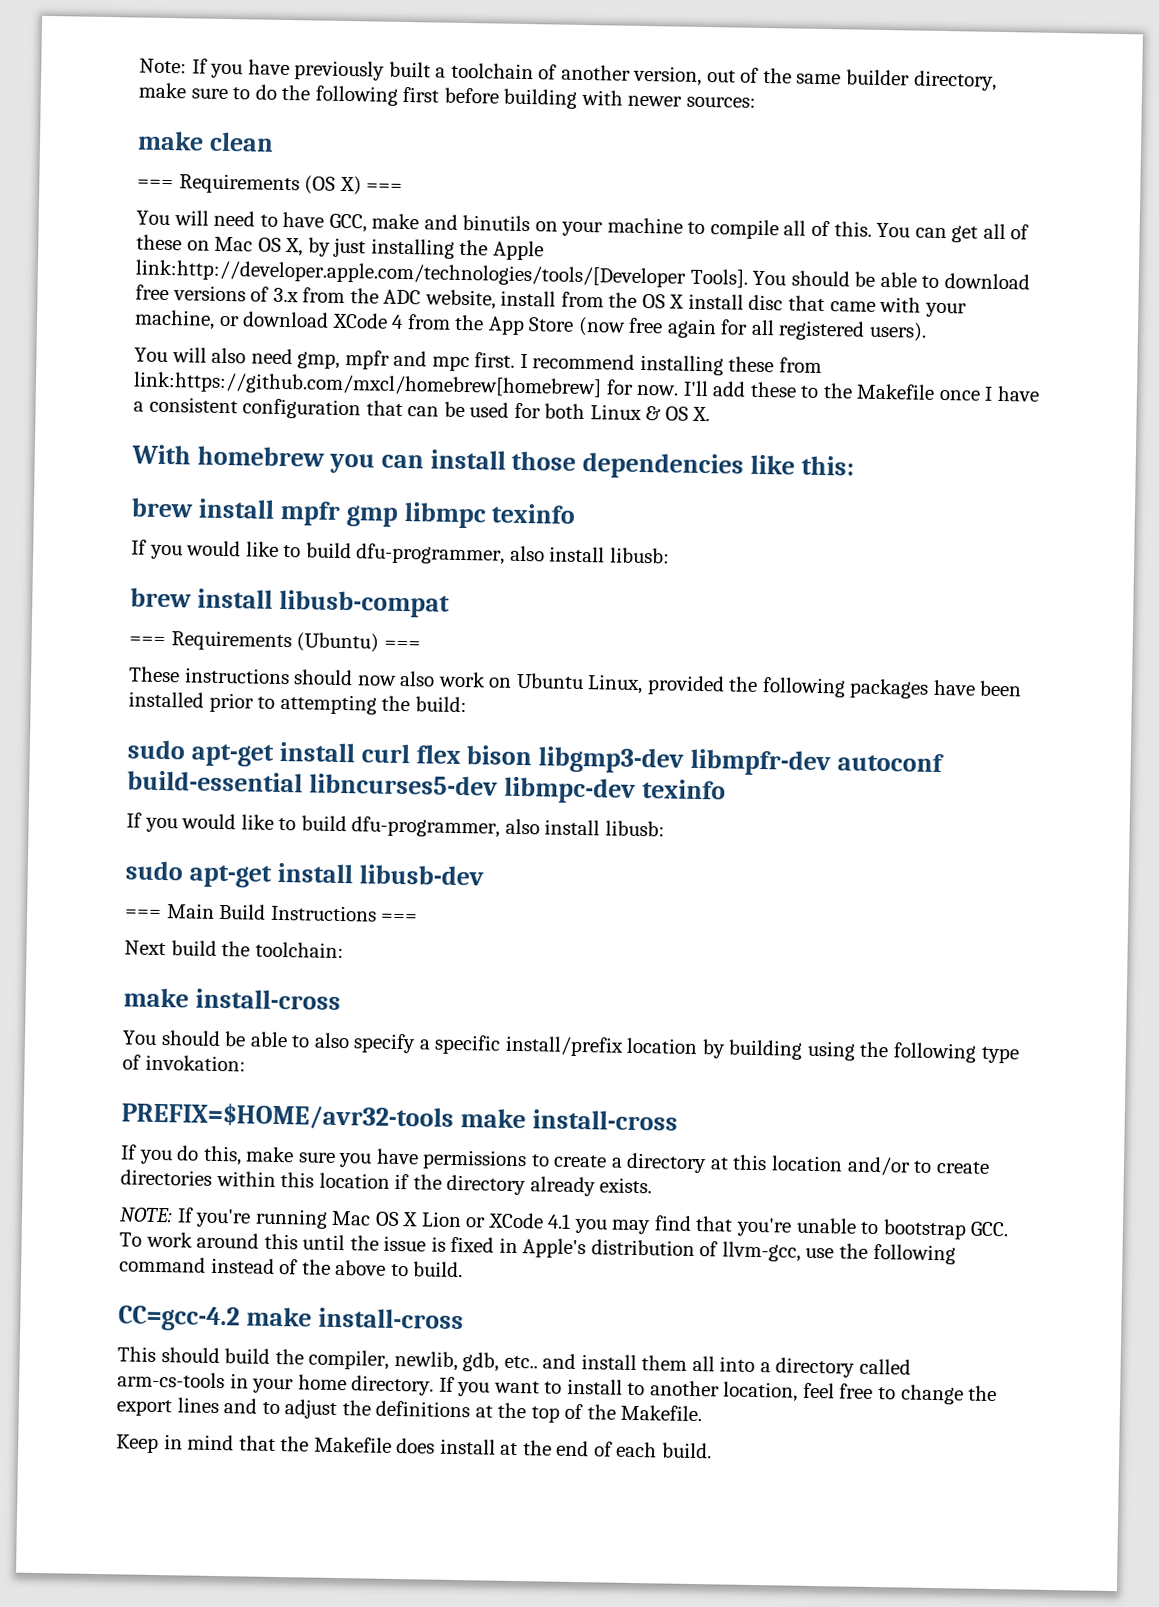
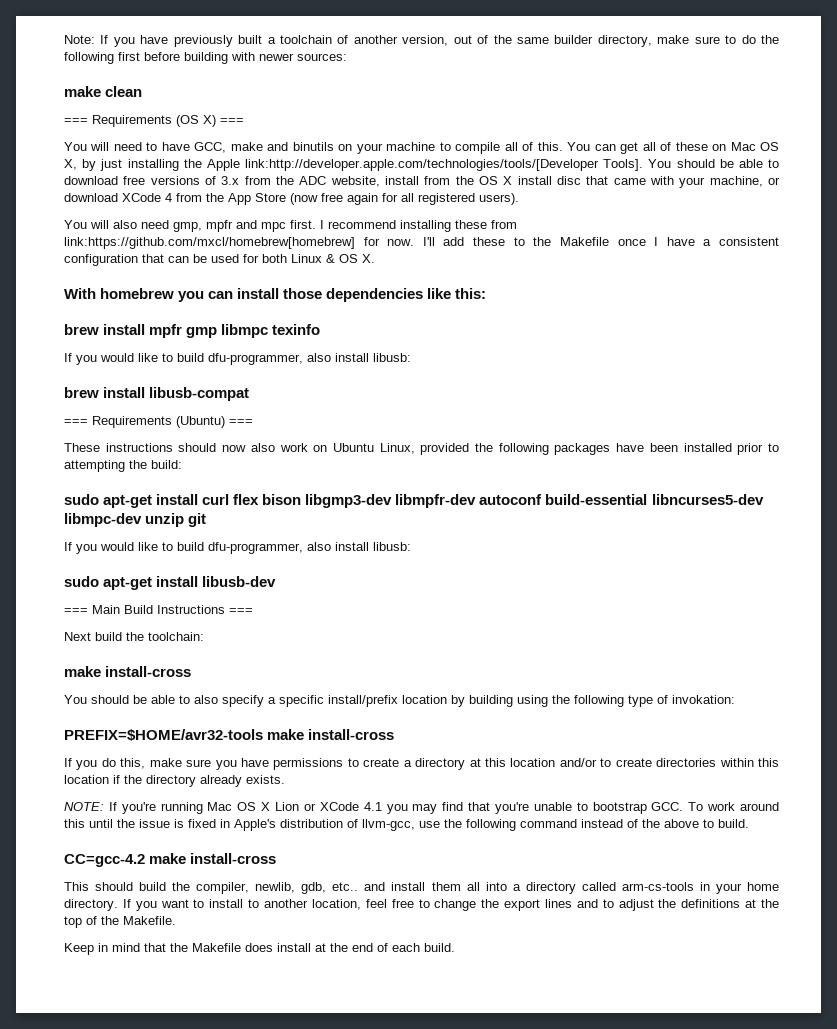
- sudo apt-get install curl flex bison libgmp3-dev libmpfr-dev autoconf build-essential libncurses5-dev libmpc-dev texinfo
+ sudo apt-get install curl flex bison libgmp3-dev libmpfr-dev autoconf build-essential libncurses5-dev libmpc-dev unzip git

